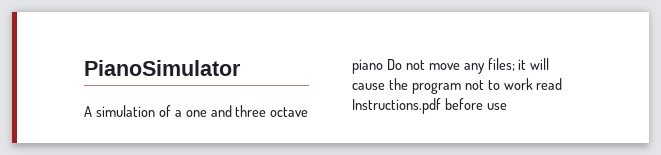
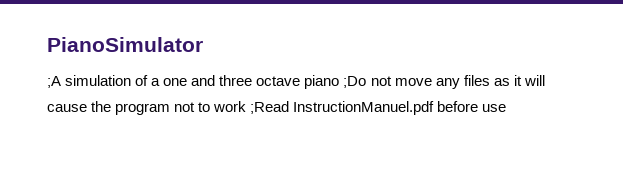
- A simulation of a one and three octave piano Do not move any files; it will cause the program not to work read Instructions.pdf before use
+ ;A simulation of a one and three octave piano ;Do not move any files as it will cause the program not to work ;Read InstructionManuel.pdf before use

